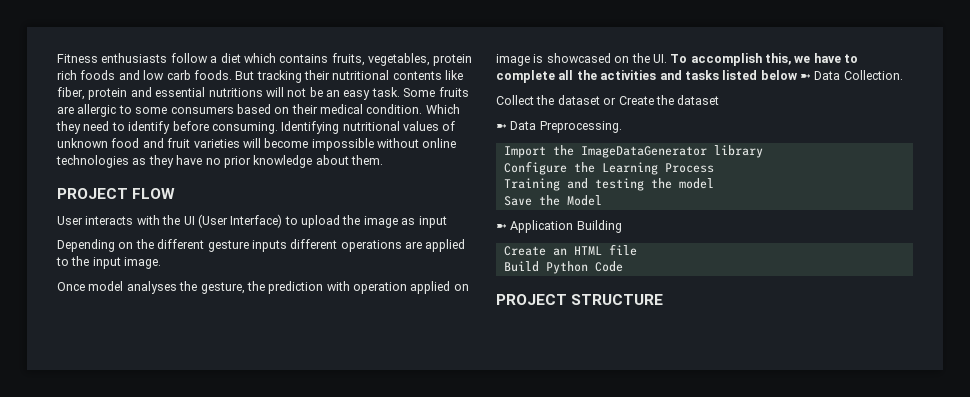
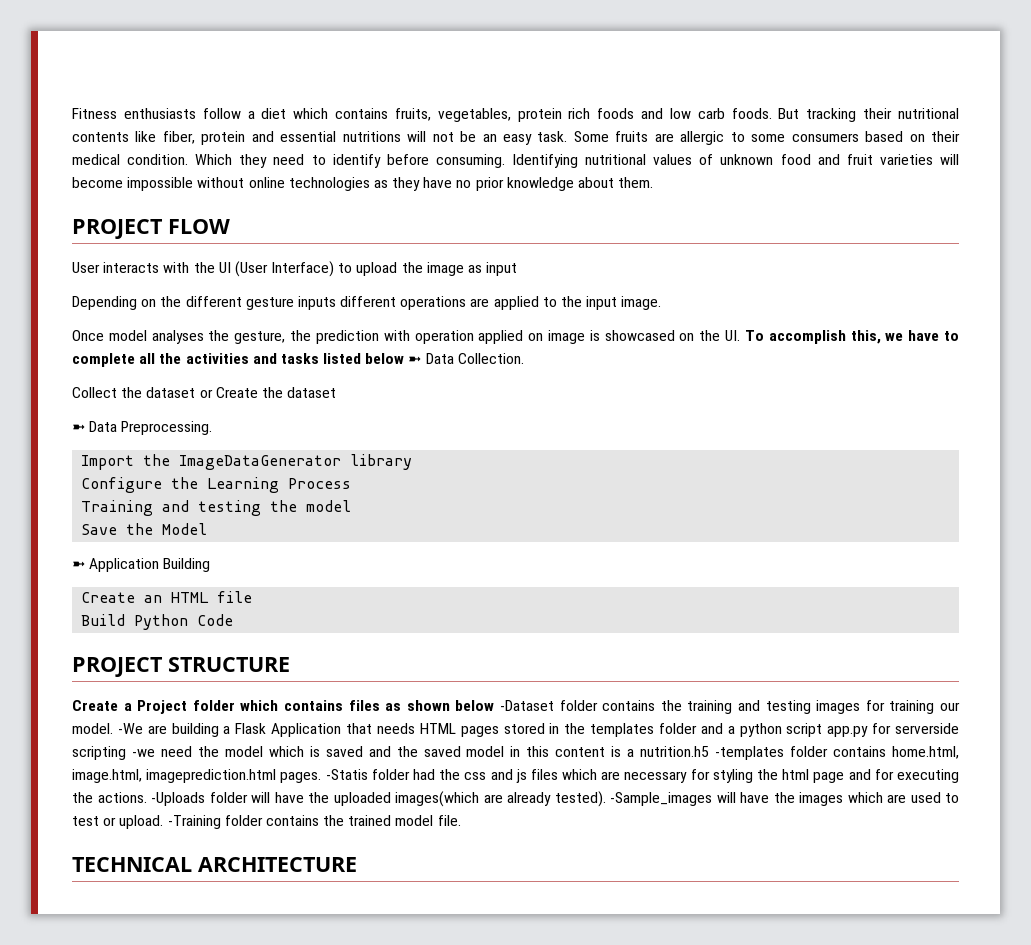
+ Create a Project folder which contains files as shown below -Dataset folder contains the training and testing images for training our model. -We are building a Flask Application that needs HTML pages stored in the templates folder and a python script app.py for serverside scripting -we need the model which is saved and the saved model in this content is a nutrition.h5 -templates folder contains home.html, image.html, imageprediction.html pages. -Statis folder had the css and js files which are necessary for styling the html page and for executing the actions. -Uploads folder will have the uploaded images(which are already tested). -Sample_images will have the images which are used to test or upload. -Training folder contains the trained model file.
+ TECHNICAL ARCHITECTURE

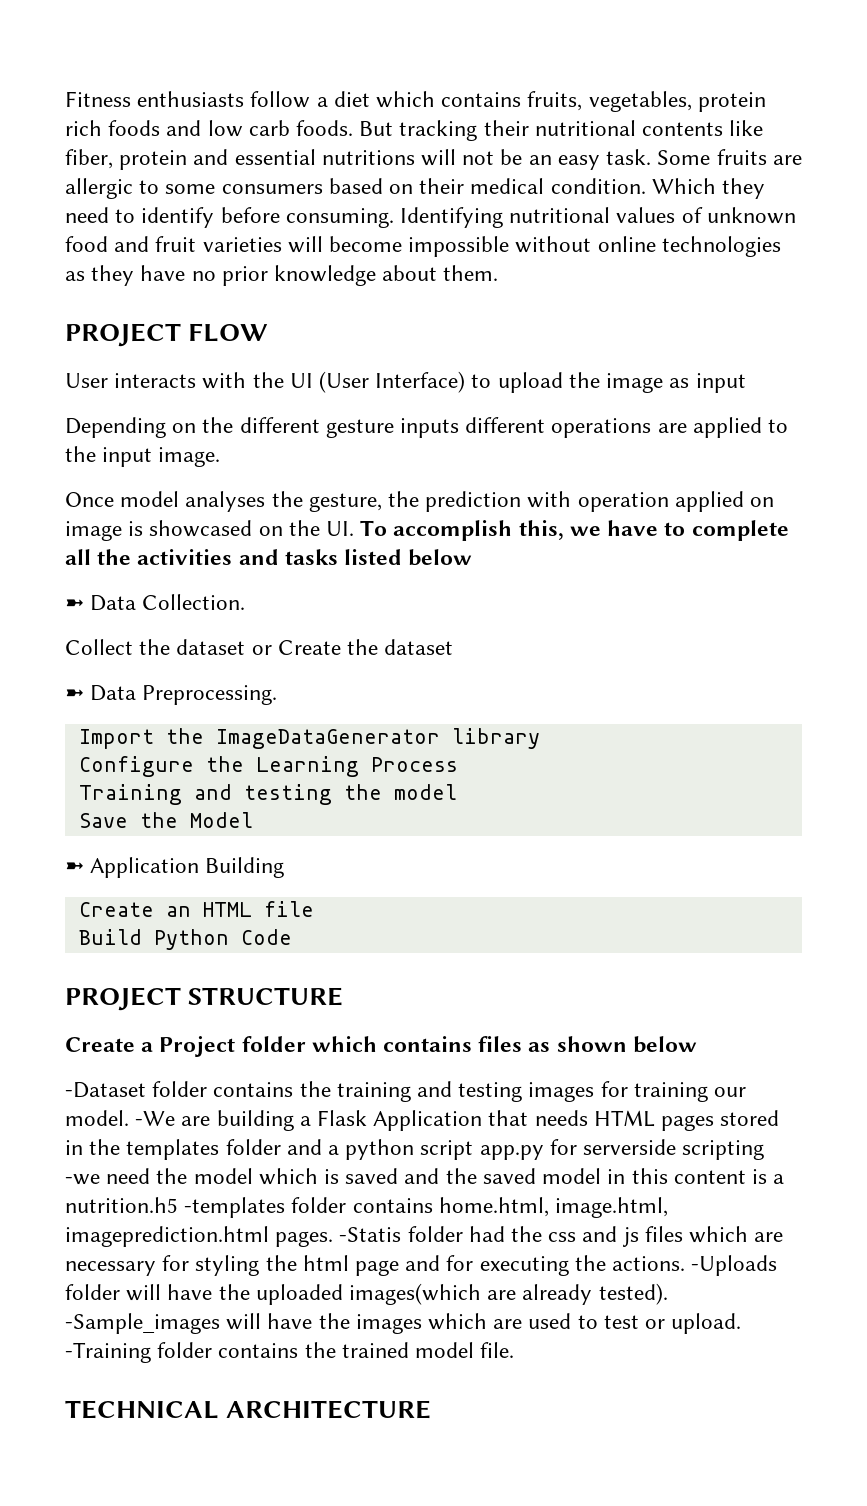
- Once model analyses the gesture, the prediction with operation applied on image is showcased on the UI. To accomplish this, we have to complete all the activities and tasks listed below ➼ Data Collection.
+ Once model analyses the gesture, the prediction with operation applied on image is showcased on the UI. To accomplish this, we have to complete all the activities and tasks listed below
+ ➼ Data Collection.
- Create a Project folder which contains files as shown below -Dataset folder contains the training and testing images for training our model.
+ Create a Project folder which contains files as shown below
+ -Dataset folder contains the training and testing images for training our model.

